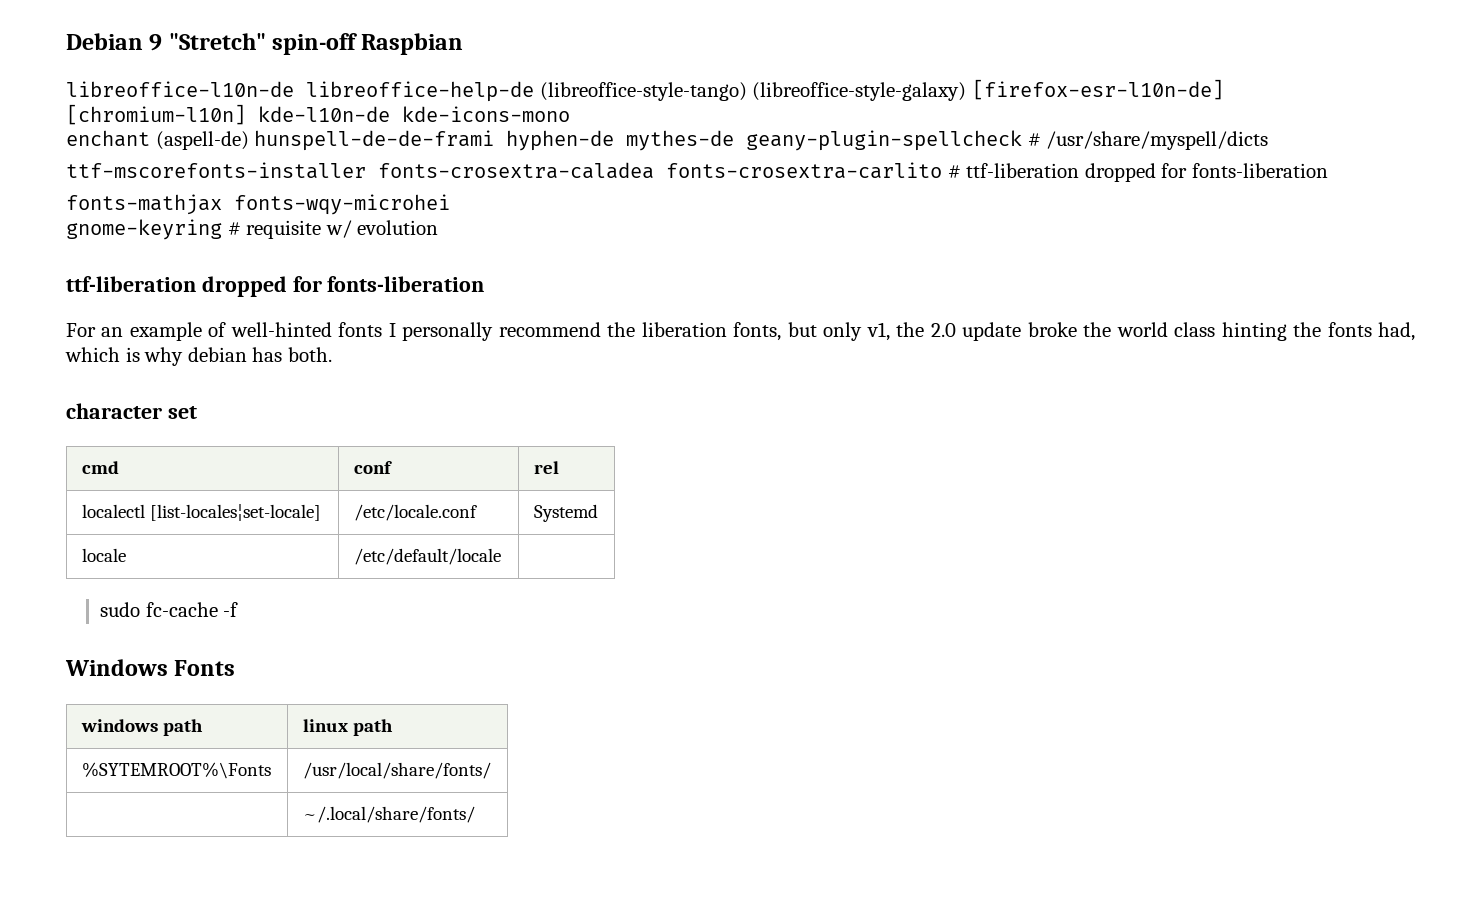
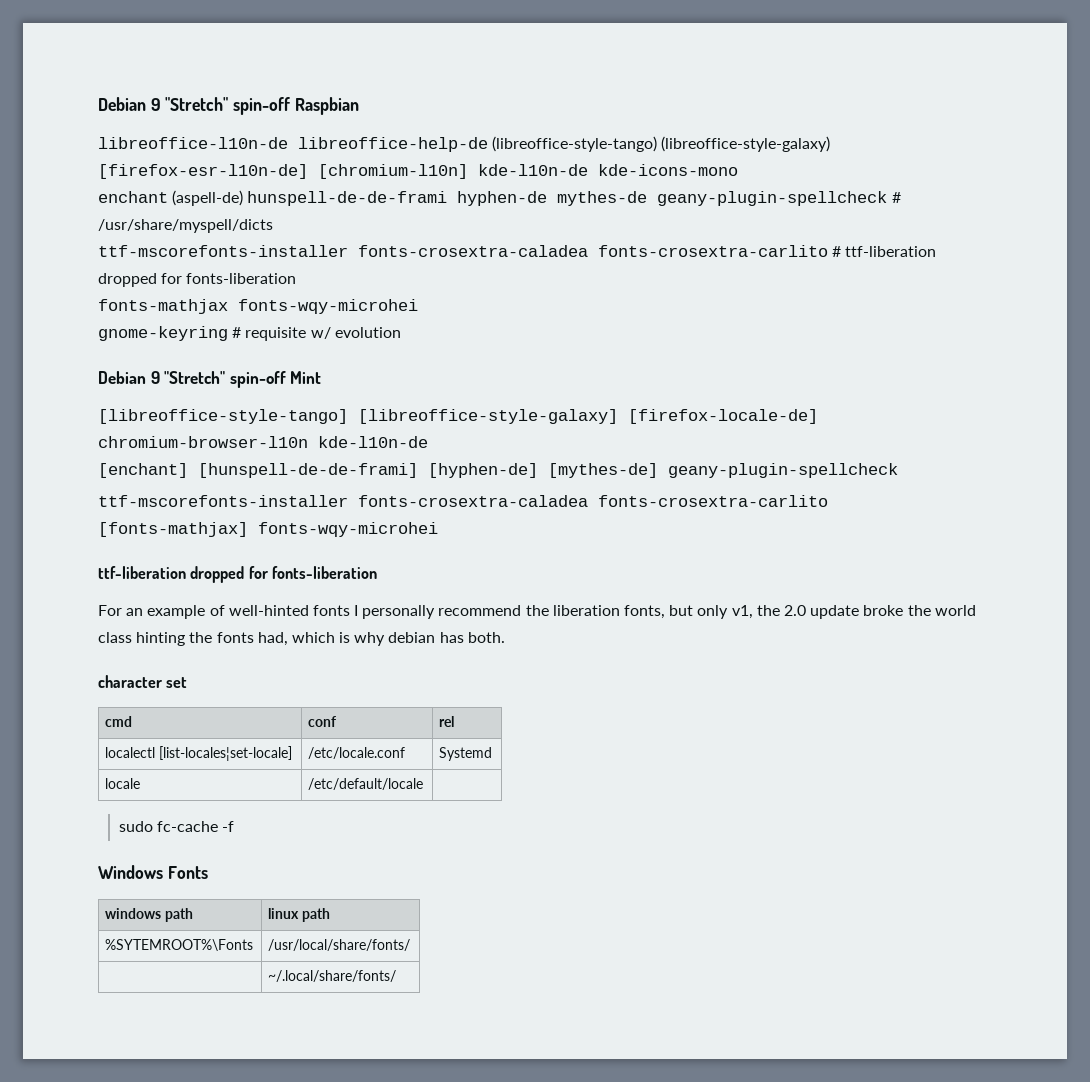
+ Debian 9 "Stretch" spin-off Mint
+ [libreoffice-style-tango] [libreoffice-style-galaxy] [firefox-locale-de] chromium-browser-l10n kde-l10n-de
+ [enchant] [hunspell-de-de-frami] [hyphen-de] [mythes-de] geany-plugin-spellcheck
+ ttf-mscorefonts-installer fonts-crosextra-caladea fonts-crosextra-carlito
+ [fonts-mathjax] fonts-wqy-microhei

